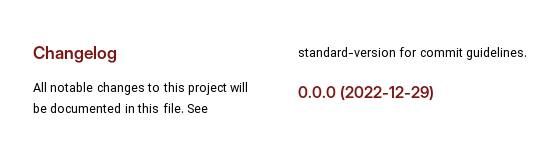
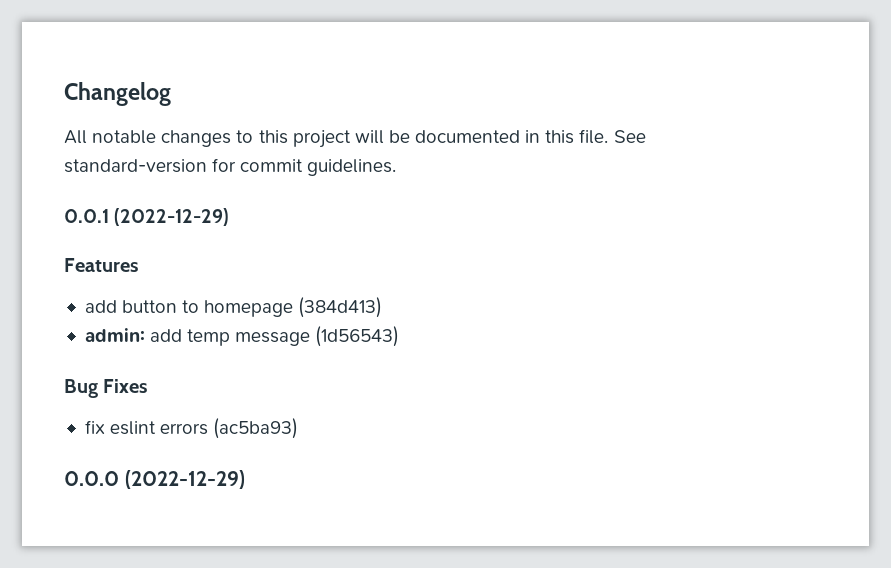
+ 0.0.1 (2022-12-29)
+ Features
+ add button to homepage (384d413)
+ admin: add temp message (1d56543)
+ Bug Fixes
+ fix eslint errors (ac5ba93)

